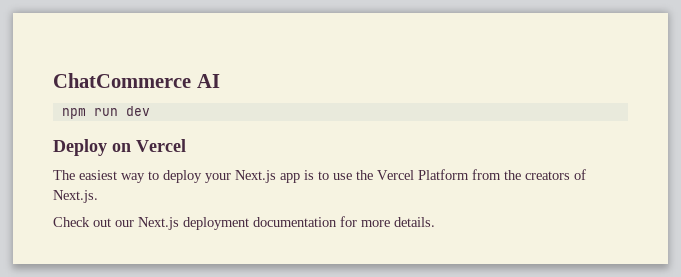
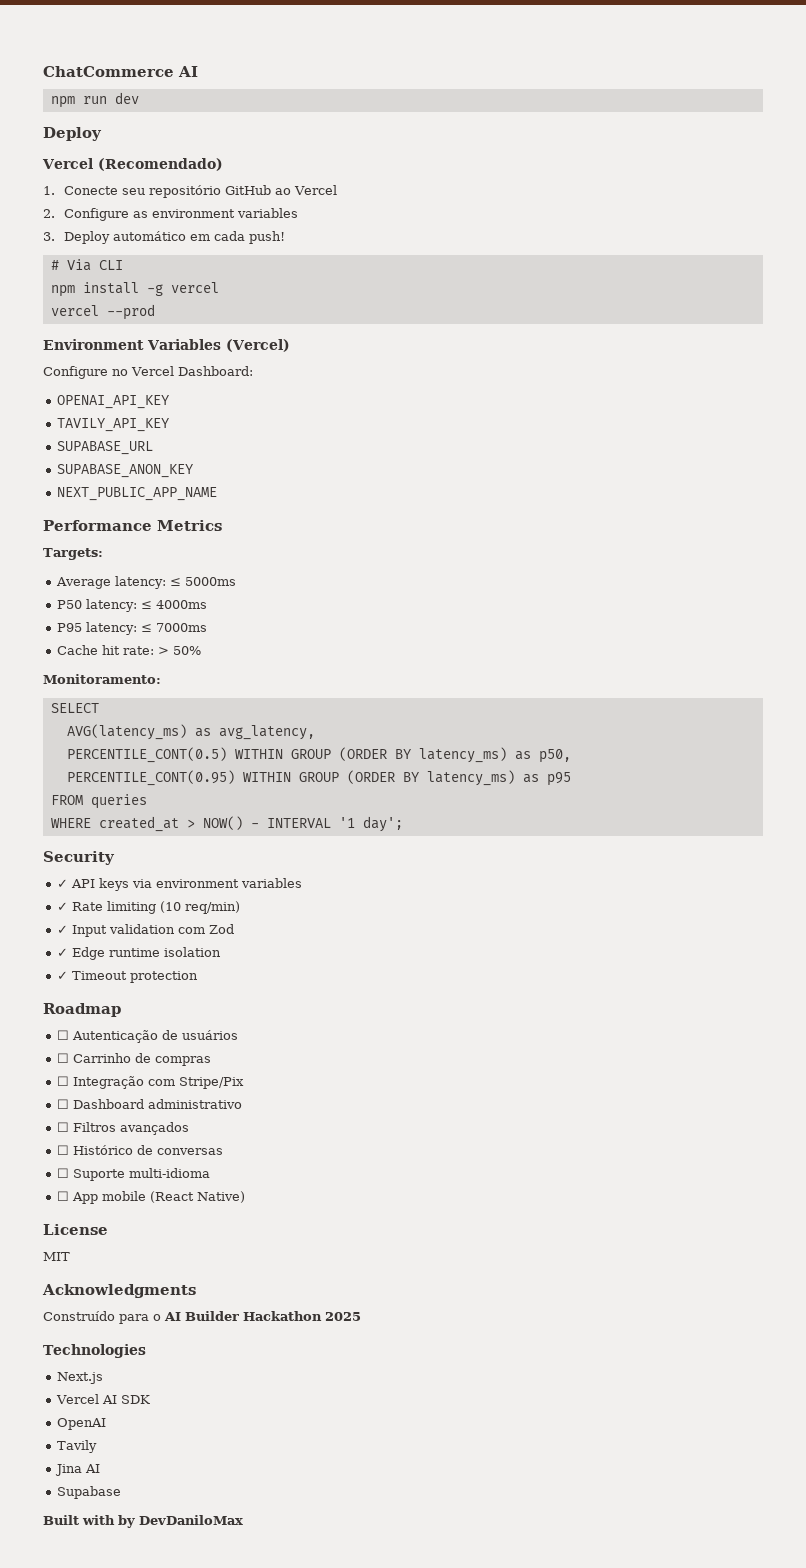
  npm run dev
- Deploy on Vercel
- The easiest way to deploy your Next.js app is to use the Vercel Platform from the creators of Next.js.
- Check out our Next.js deployment documentation for more details.
+ Deploy
+ Vercel (Recomendado)
+ 1. Conecte seu repositório GitHub ao Vercel
+ 2. Configure as environment variables
+ 3. Deploy automático em cada push!
+ # Via CLI
+ npm install -g vercel
+ vercel --prod
+ Environment Variables (Vercel)
+ Configure no Vercel Dashboard:
+ OPENAI_API_KEY
+ TAVILY_API_KEY
+ SUPABASE_URL
+ SUPABASE_ANON_KEY
+ NEXT_PUBLIC_APP_NAME
+ Performance Metrics
+ Targets:
+ Average latency: ≤ 5000ms
+ P50 latency: ≤ 4000ms
+ P95 latency: ≤ 7000ms
+ Cache hit rate: > 50%
+ Monitoramento:
+ SELECT
+ AVG(latency_ms) as avg_latency,
+ PERCENTILE_CONT(0.5) WITHIN GROUP (ORDER BY latency_ms) as p50,
+ PERCENTILE_CONT(0.95) WITHIN GROUP (ORDER BY latency_ms) as p95
+ FROM queries
+ WHERE created_at > NOW() - INTERVAL '1 day';
+ Security
+ ✓ API keys via environment variables
+ ✓ Rate limiting (10 req/min)
+ ✓ Input validation com Zod
+ ✓ Edge runtime isolation
+ ✓ Timeout protection
+ Roadmap
+ ☐ Autenticação de usuários
+ ☐ Carrinho de compras
+ ☐ Integração com Stripe/Pix
+ ☐ Dashboard administrativo
+ ☐ Filtros avançados
+ ☐ Histórico de conversas
+ ☐ Suporte multi-idioma
+ ☐ App mobile (React Native)
+ License
+ MIT
+ Acknowledgments
+ Construído para o AI Builder Hackathon 2025
+ Technologies
+ Next.js
+ Vercel AI SDK
+ OpenAI
+ Tavily
+ Jina AI
+ Supabase
+ Built with by DevDaniloMax

